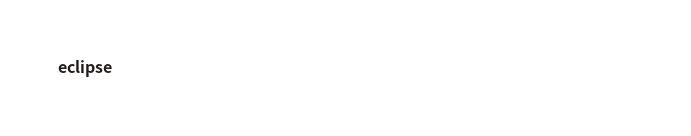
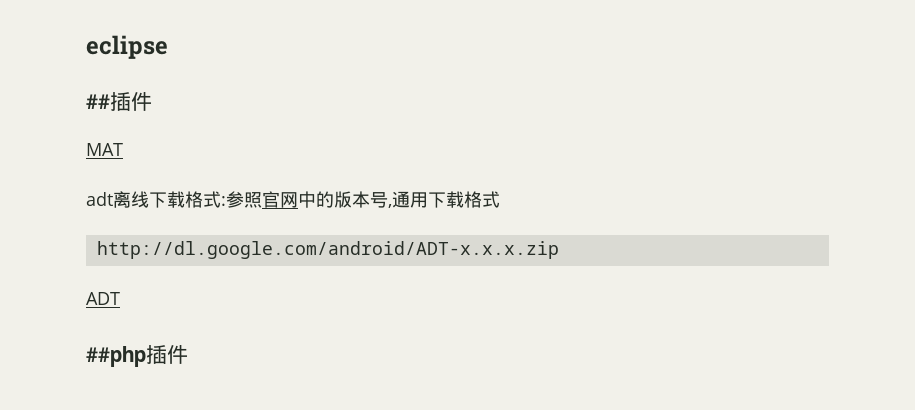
+ ##插件
+ MAT
+ adt离线下载格式:参照官网中的版本号,通用下载格式
+ http://dl.google.com/android/ADT-x.x.x.zip
+ ADT
+ ##php插件

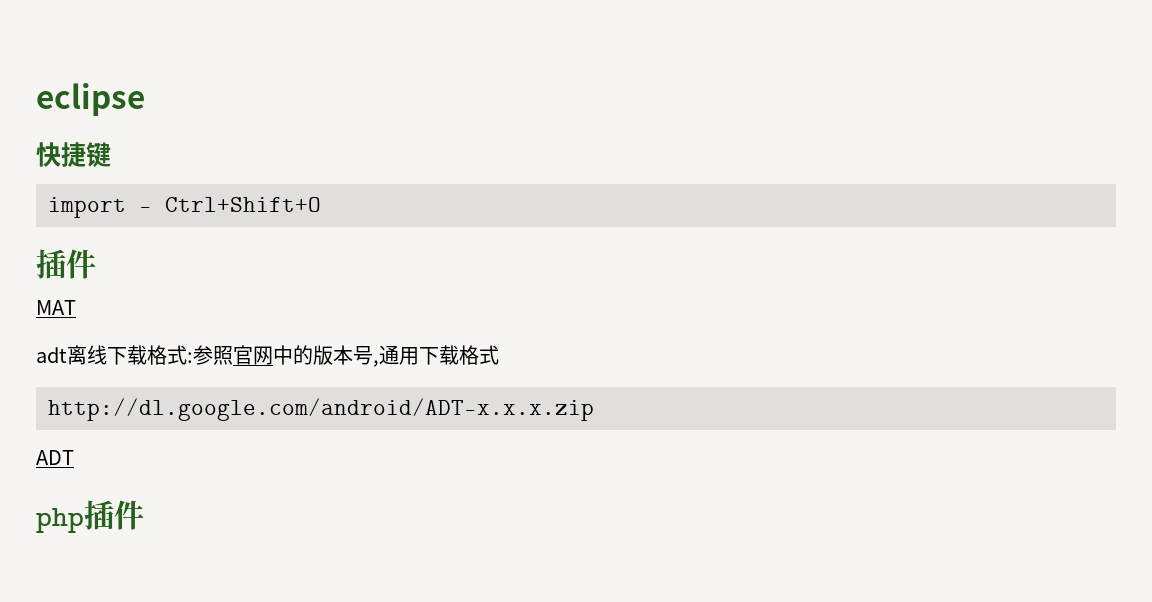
- ##插件
+ 快捷键
+ import - Ctrl+Shift+O
+ 插件
- ##php插件
+ php插件

